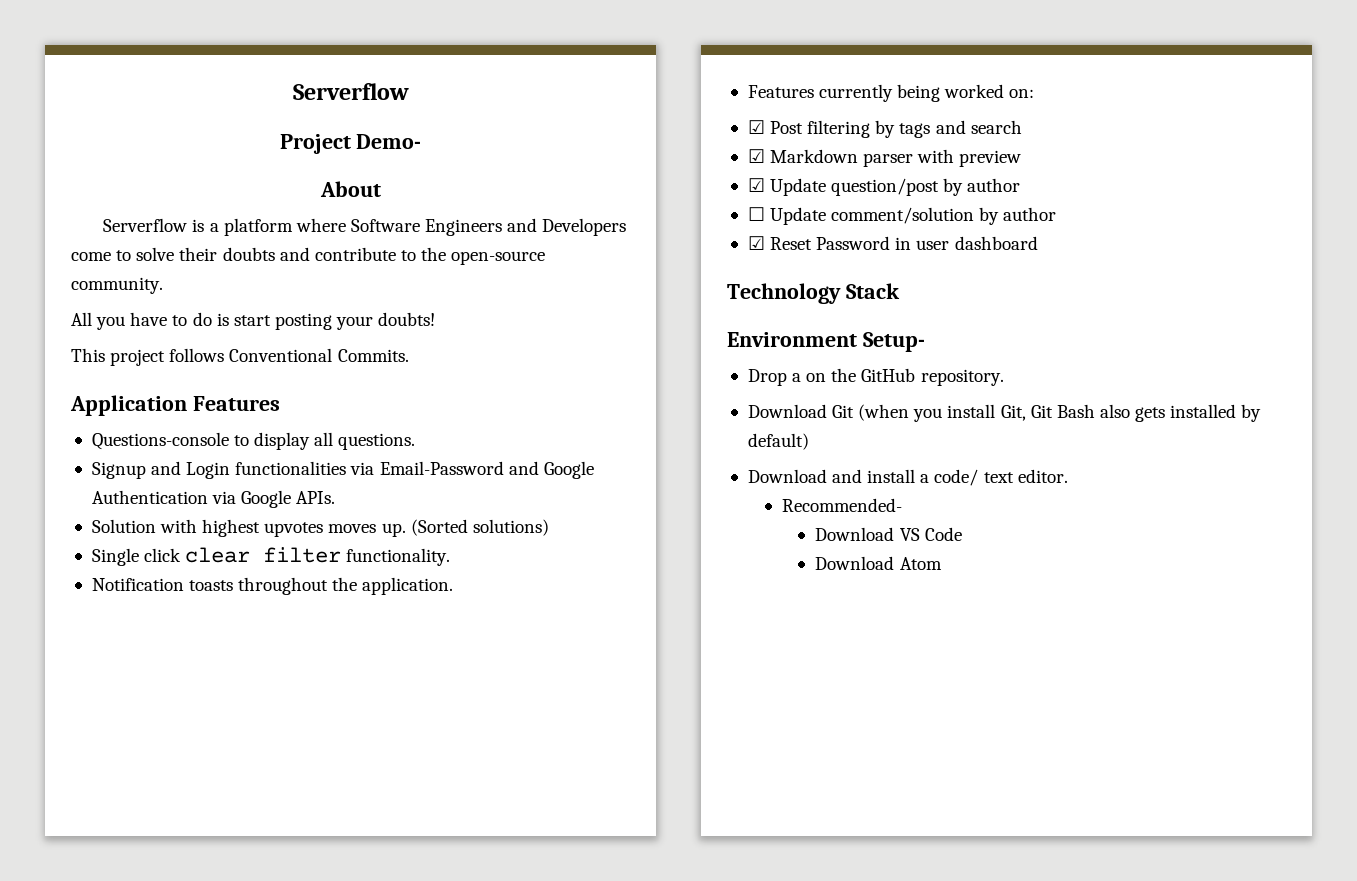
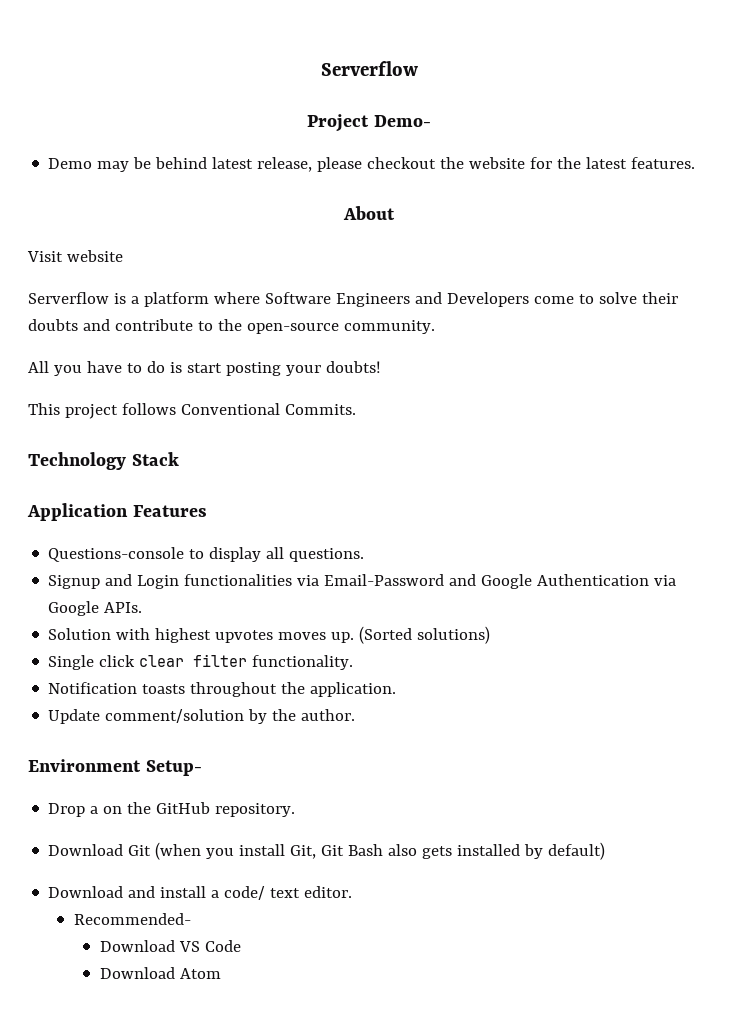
+ Demo may be behind latest release, please checkout the website for the latest features.
+ Visit website
+ Technology Stack
- Features currently being worked on:
- ☑ Post filtering by tags and search
- ☑ Markdown parser with preview
- ☑ Update question/post by author
- ☐ Update comment/solution by author
- ☑ Reset Password in user dashboard
- Technology Stack
+ Update comment/solution by the author.

